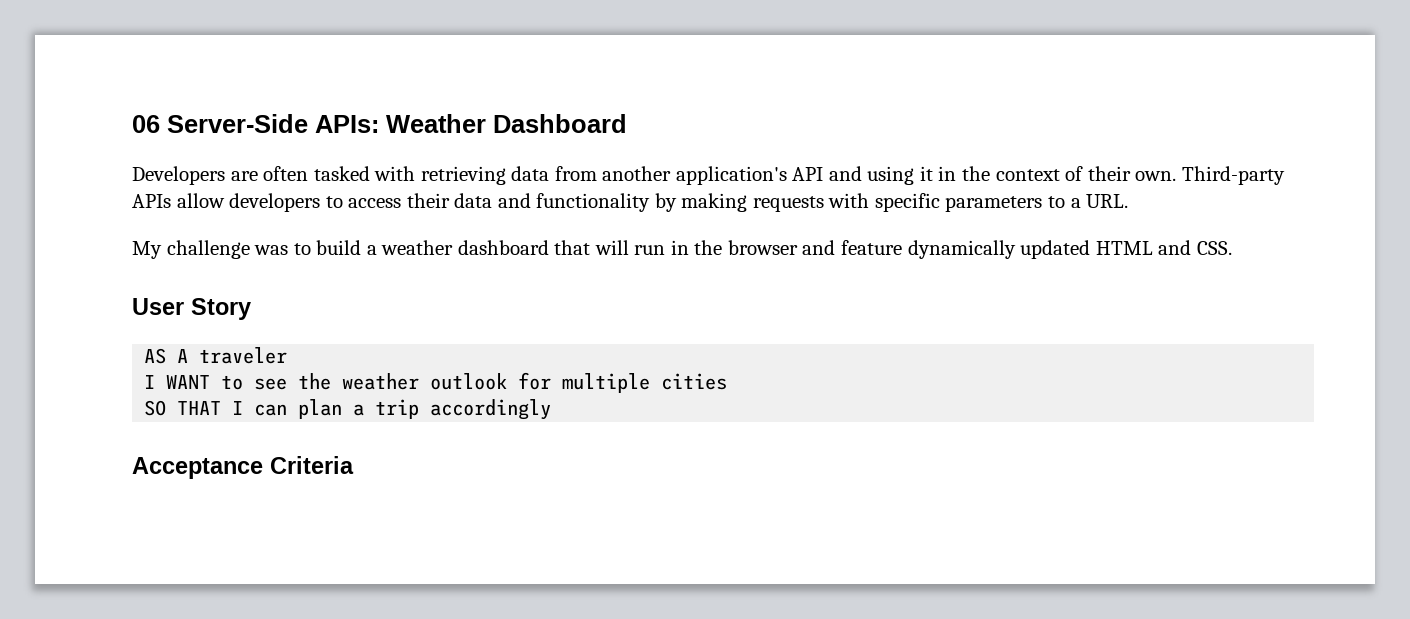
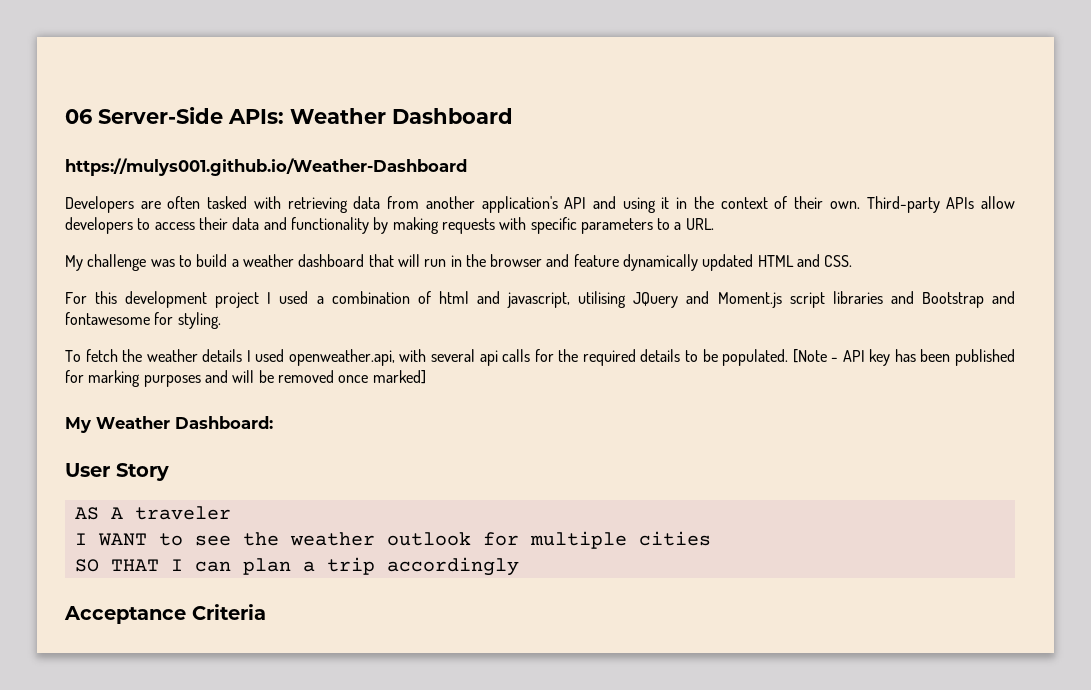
+ https://mulys001.github.io/Weather-Dashboard
+ For this development project I used a combination of html and javascript, utilising JQuery and Moment.js script libraries and Bootstrap and fontawesome for styling.
+ To fetch the weather details I used openweather.api, with several api calls for the required details to be populated. [Note - API key has been published for marking purposes and will be removed once marked]
+ My Weather Dashboard:

